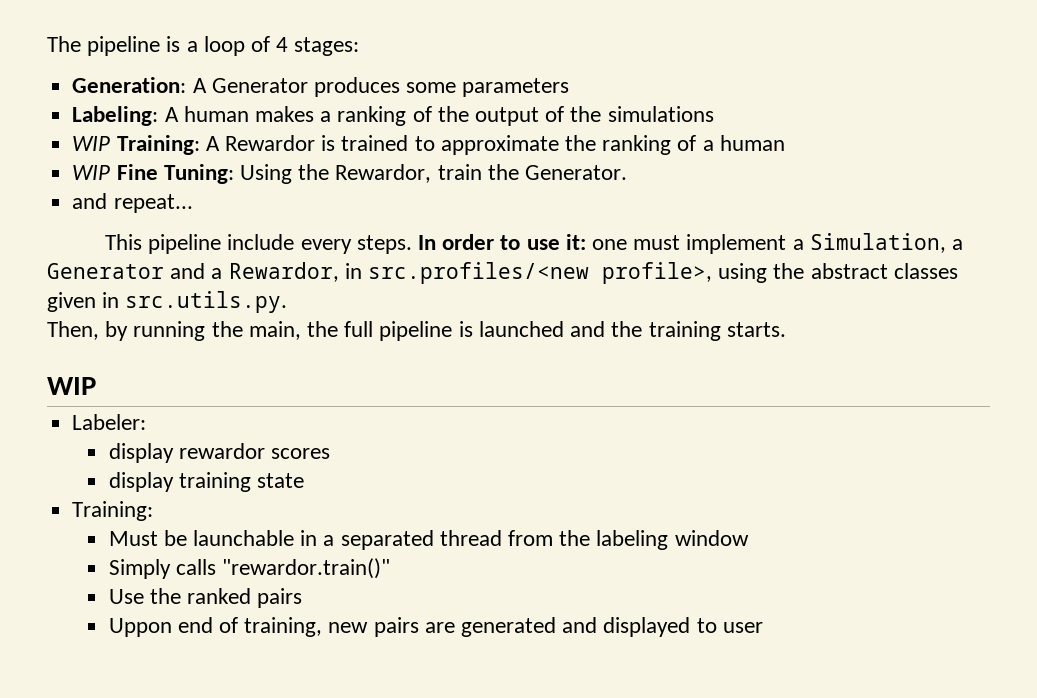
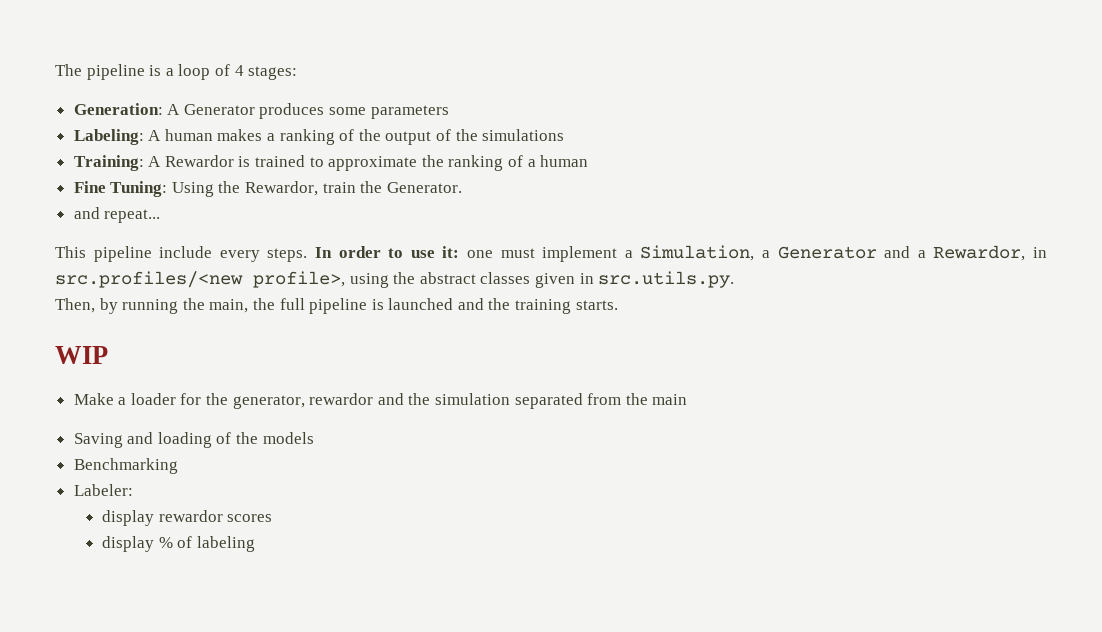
- WIP Training: A Rewardor is trained to approximate the ranking of a human
+ Training: A Rewardor is trained to approximate the ranking of a human
- WIP Fine Tuning: Using the Rewardor, train the Generator.
+ Fine Tuning: Using the Rewardor, train the Generator.
+ Make a loader for the generator, rewardor and the simulation separated from the main
+ Saving and loading of the models
+ Benchmarking
- display training state
- Training:
- Must be launchable in a separated thread from the labeling window
- Simply calls "rewardor.train()"
- Use the ranked pairs
- Uppon end of training, new pairs are generated and displayed to user
+ display % of labeling

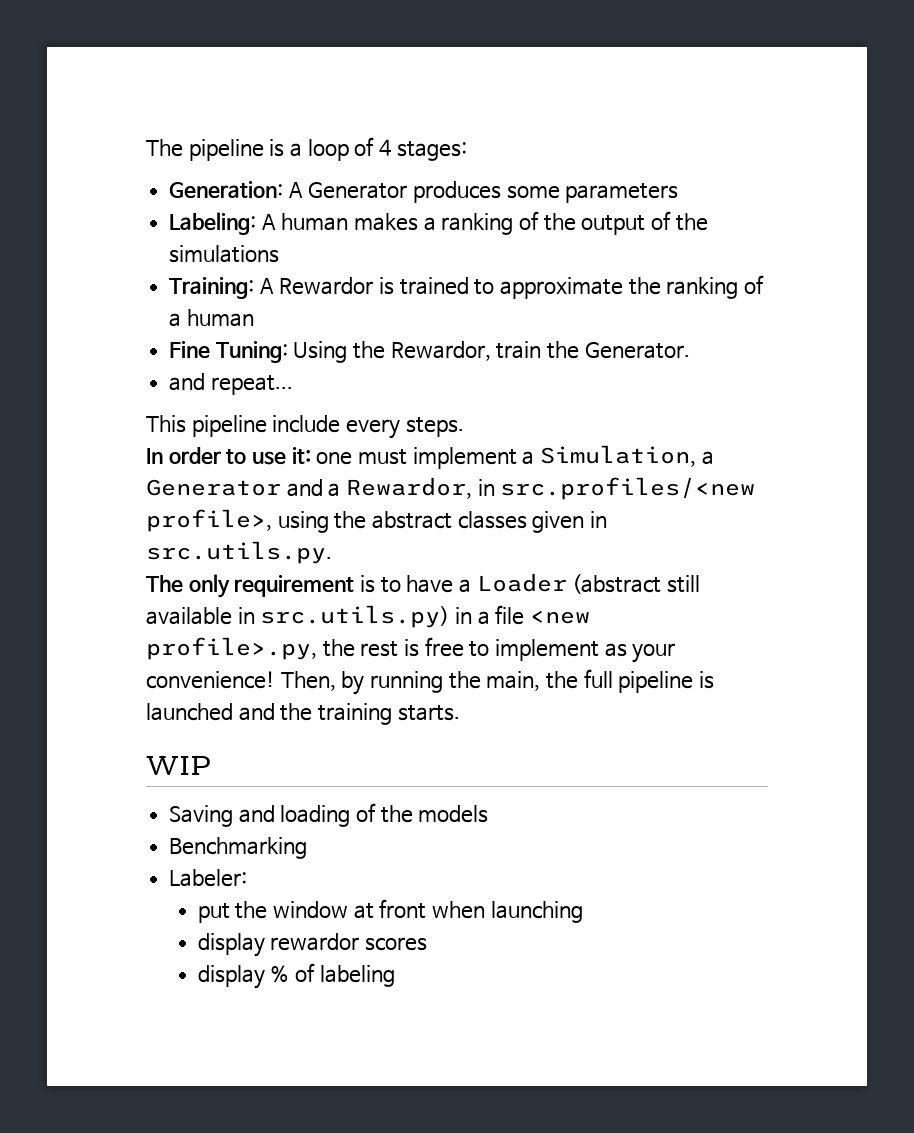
- This pipeline include every steps. In order to use it: one must implement a Simulation, a Generator and a Rewardor, in src.profiles/<new profile>, using the abstract classes given in src.utils.py.
+ This pipeline include every steps.
+ In order to use it: one must implement a Simulation, a Generator and a Rewardor, in src.profiles/<new profile>, using the abstract classes given in src.utils.py.
+ The only requirement is to have a Loader (abstract still available in src.utils.py) in a file <new profile>.py, the rest is free to implement as your convenience!
- Make a loader for the generator, rewardor and the simulation separated from the main
+ put the window at front when launching

